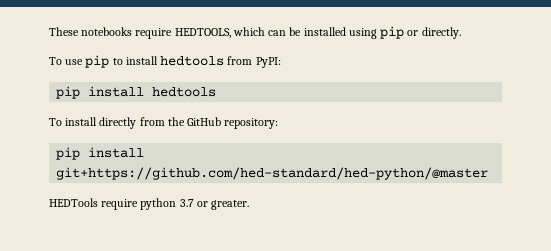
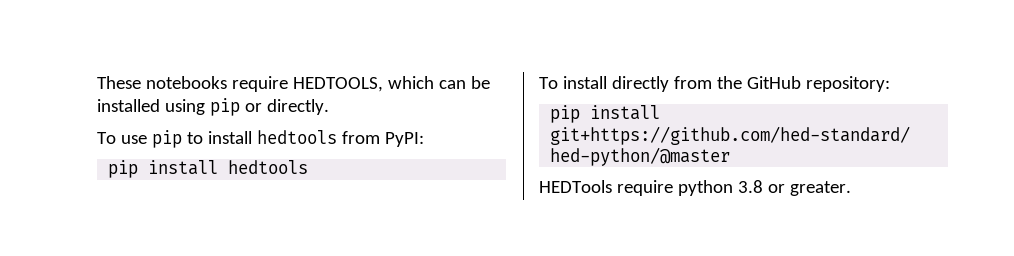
- HEDTools require python 3.7 or greater.
+ HEDTools require python 3.8 or greater.

